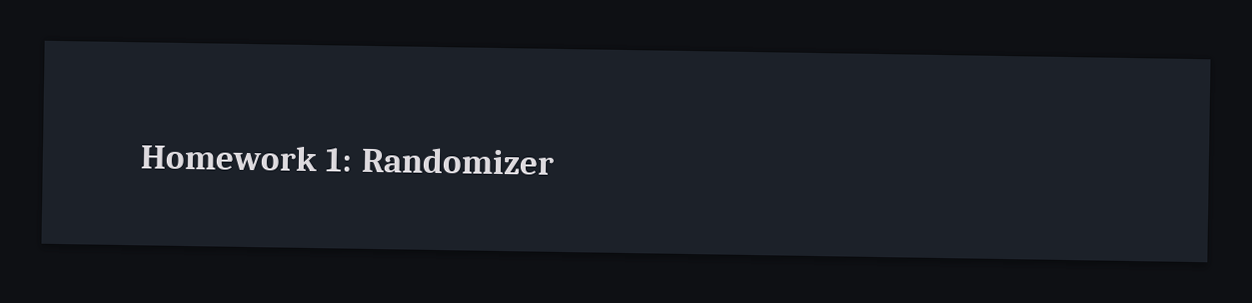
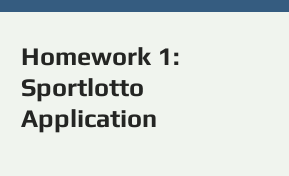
- Homework 1: Randomizer
+ Homework 1: Sportlotto Application

